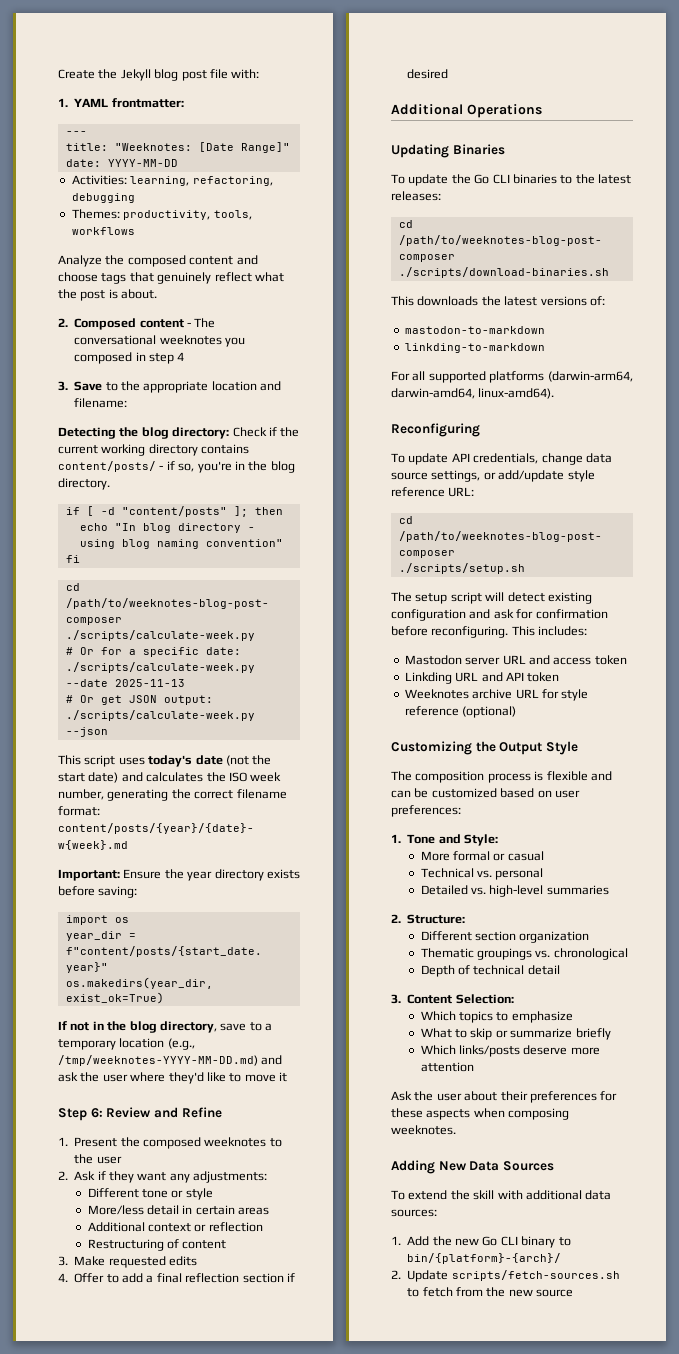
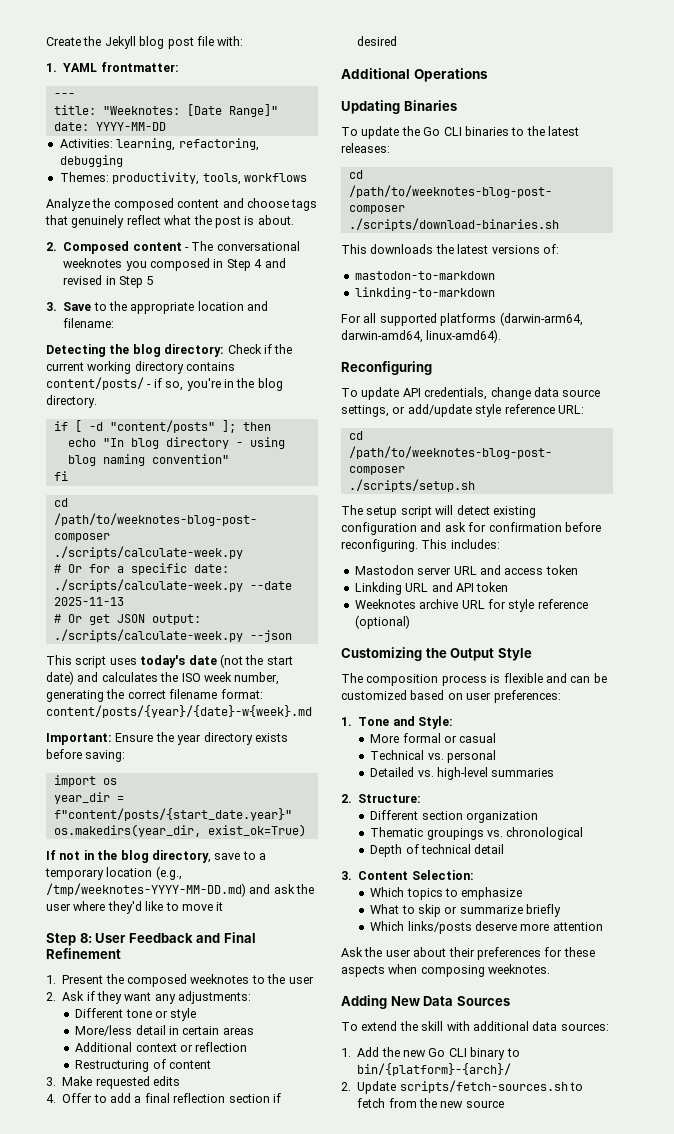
- 2. Composed content - The conversational weeknotes you composed in step 4
+ 2. Composed content - The conversational weeknotes you composed in Step 4 and revised in Step 5
- Step 6: Review and Refine
+ Step 8: User Feedback and Final Refinement

